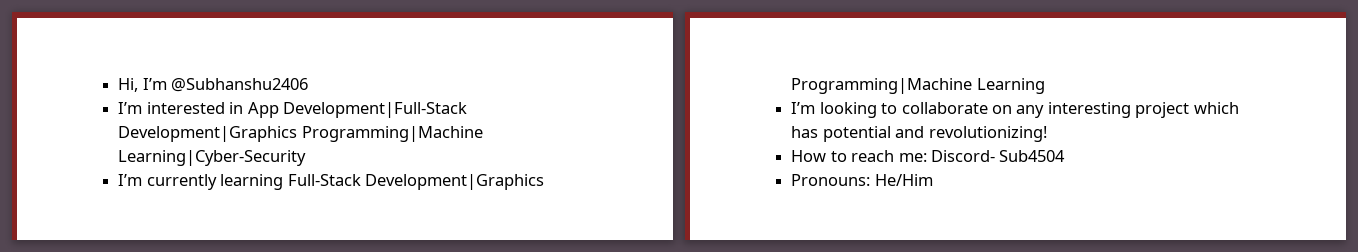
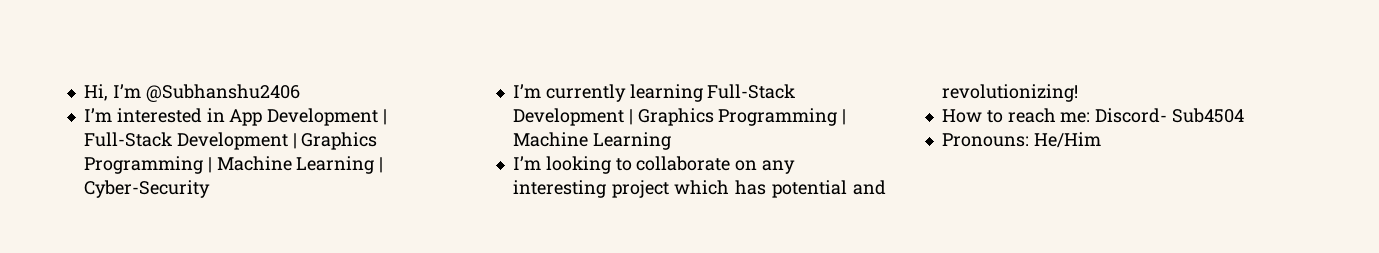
- I’m interested in App Development|Full-Stack Development|Graphics Programming|Machine Learning|Cyber-Security
- I’m currently learning Full-Stack Development|Graphics Programming|Machine Learning
+ I’m interested in App Development | Full-Stack Development | Graphics Programming | Machine Learning | Cyber-Security
+ I’m currently learning Full-Stack Development | Graphics Programming | Machine Learning

